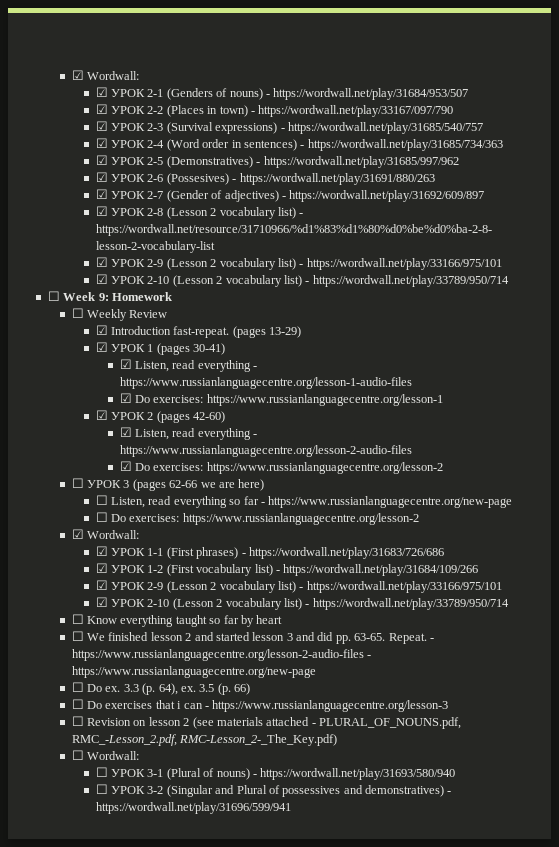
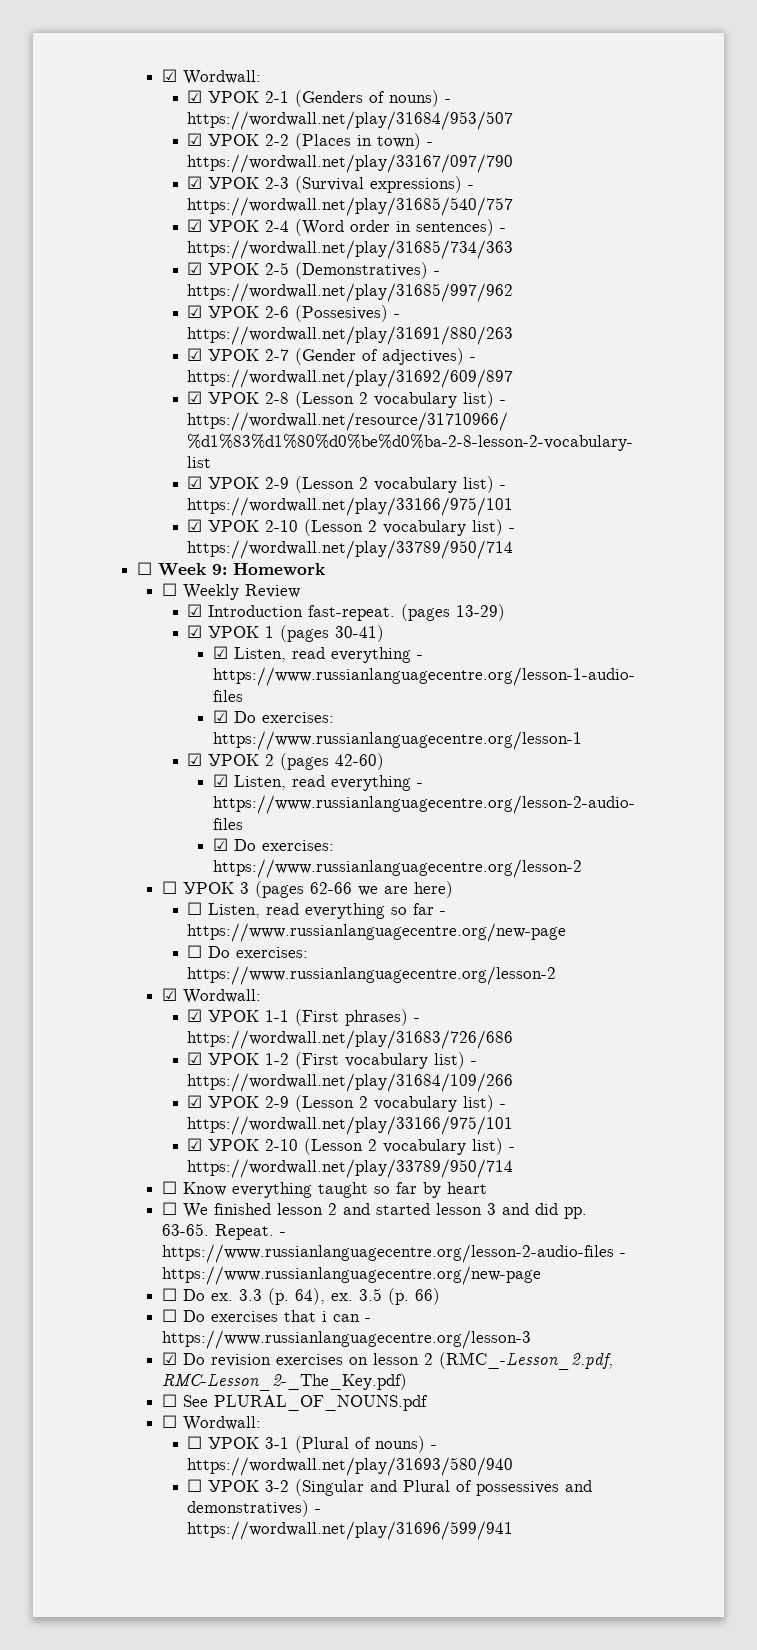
- ☐ Revision on lesson 2 (see materials attached - PLURAL_OF_NOUNS.pdf, RMC_-Lesson_2.pdf, RMC-Lesson_2-_The_Key.pdf)
+ ☑ Do revision exercises on lesson 2 (RMC_-Lesson_2.pdf, RMC-Lesson_2-_The_Key.pdf)
+ ☐ See PLURAL_OF_NOUNS.pdf

